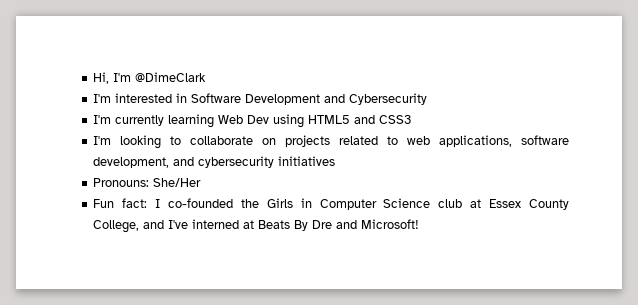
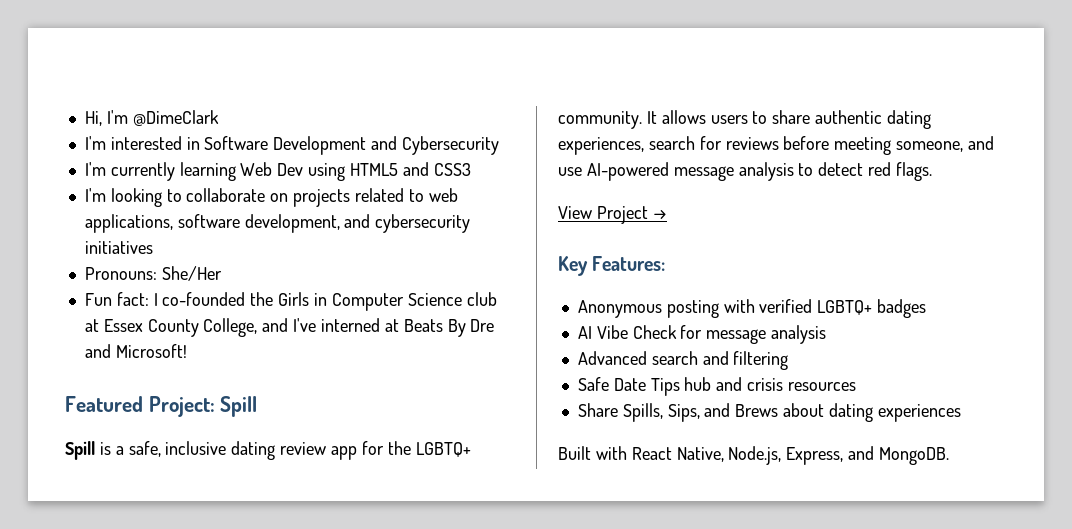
+ Featured Project: Spill
+ Spill is a safe, inclusive dating review app for the LGBTQ+ community. It allows users to share authentic dating experiences, search for reviews before meeting someone, and use AI-powered message analysis to detect red flags.
+ View Project →
+ Key Features:
+ Anonymous posting with verified LGBTQ+ badges
+ AI Vibe Check for message analysis
+ Advanced search and filtering
+ Safe Date Tips hub and crisis resources
+ Share Spills, Sips, and Brews about dating experiences
+ Built with React Native, Node.js, Express, and MongoDB.

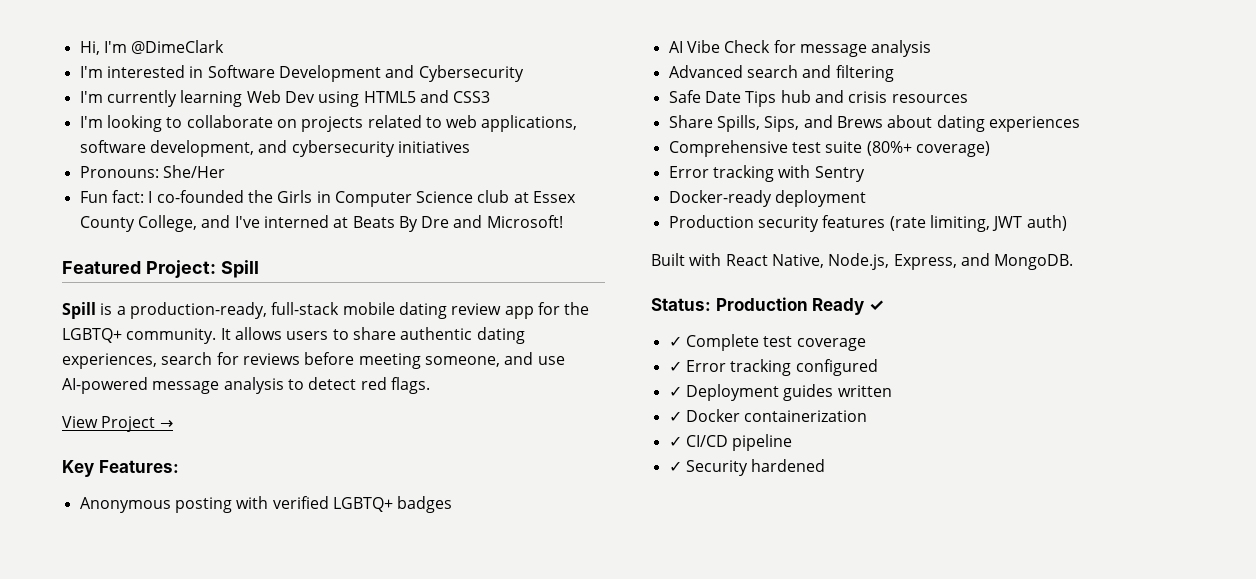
- Spill is a safe, inclusive dating review app for the LGBTQ+ community.
+ Spill is a production-ready, full-stack mobile dating review app for the LGBTQ+ community.
+ Comprehensive test suite (80%+ coverage)
+ Error tracking with Sentry
+ Docker-ready deployment
+ Production security features (rate limiting, JWT auth)
+ Status: Production Ready ✓
+ ✓ Complete test coverage
+ ✓ Error tracking configured
+ ✓ Deployment guides written
+ ✓ Docker containerization
+ ✓ CI/CD pipeline
+ ✓ Security hardened

